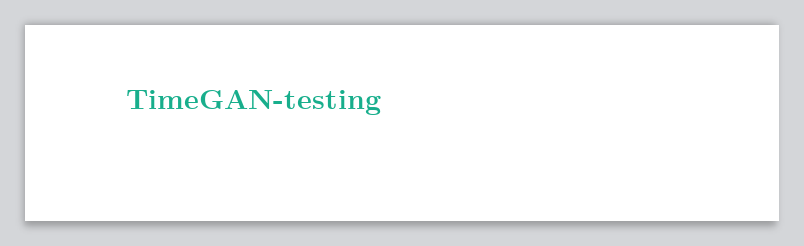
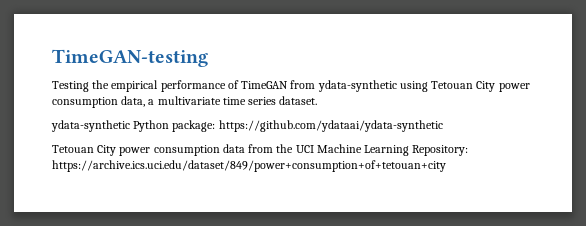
+ Testing the empirical performance of TimeGAN from ydata-synthetic using Tetouan City power consumption data, a multivariate time series dataset.
+ ydata-synthetic Python package: https://github.com/ydataai/ydata-synthetic
+ Tetouan City power consumption data from the UCI Machine Learning Repository: https://archive.ics.uci.edu/dataset/849/power+consumption+of+tetouan+city

